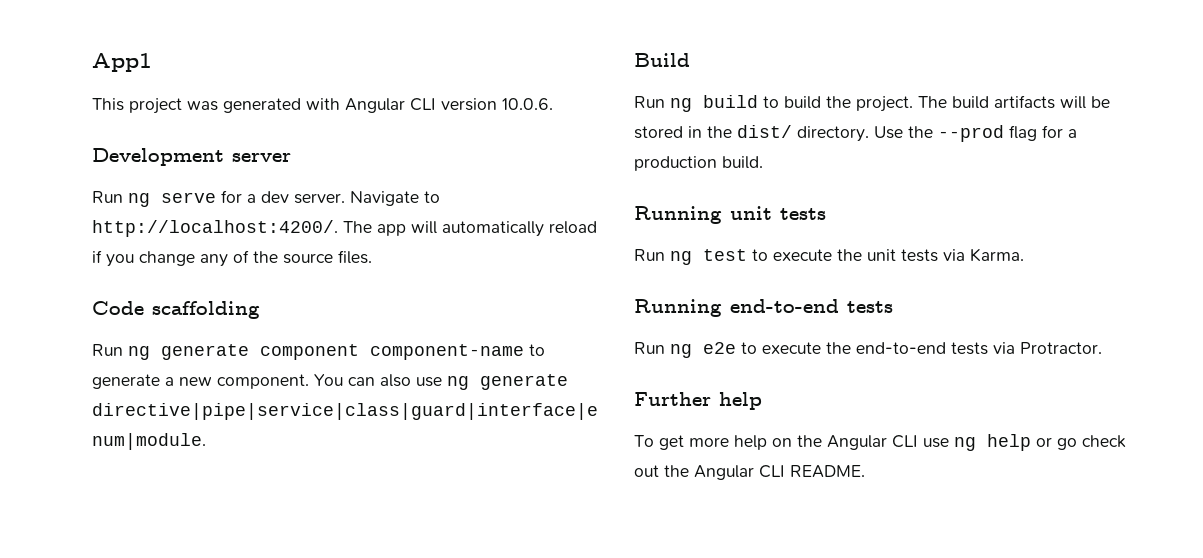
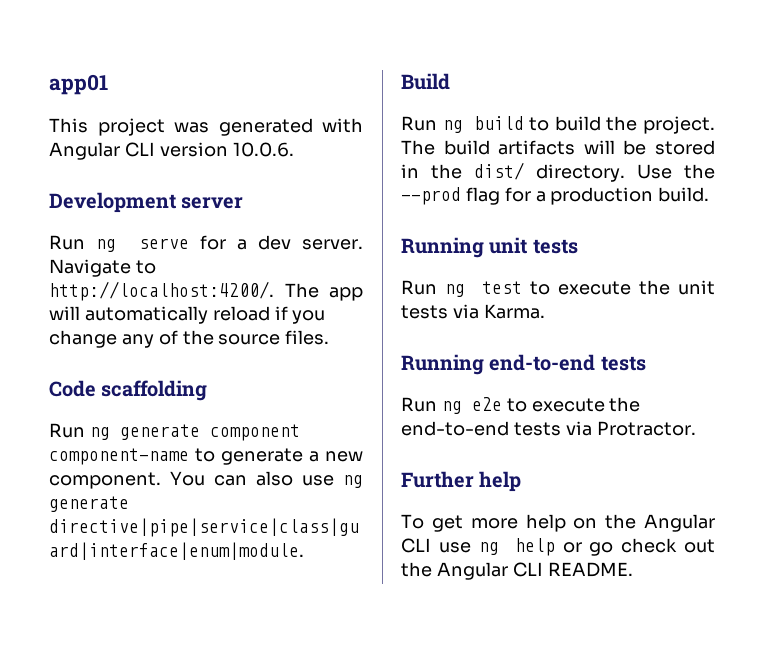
- App1
+ app01

